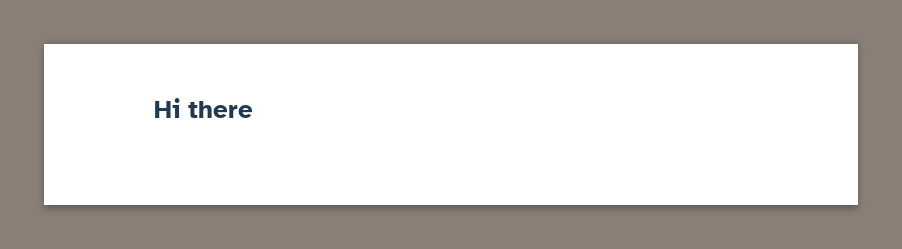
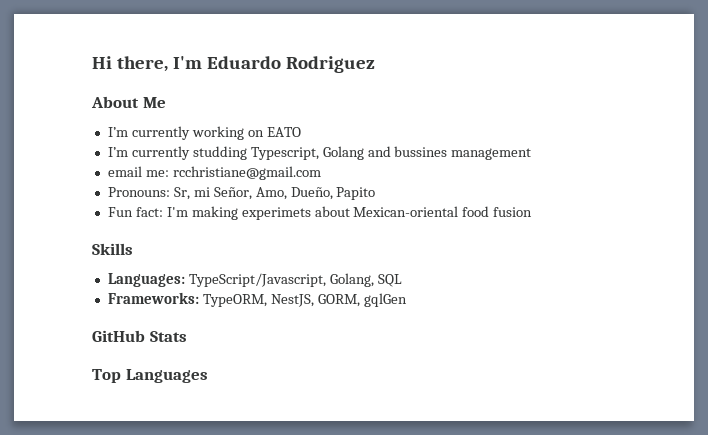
- Hi there
+ Hi there, I'm Eduardo Rodriguez
+ About Me
+ I’m currently working on EATO
+ I’m currently studding Typescript, Golang and bussines management
+ email me: rcchristiane@gmail.com
+ Pronouns: Sr, mi Señor, Amo, Dueño, Papito
+ Fun fact: I'm making experimets about Mexican-oriental food fusion
+ Skills
+ Languages: TypeScript/Javascript, Golang, SQL
+ Frameworks: TypeORM, NestJS, GORM, gqlGen
+ GitHub Stats
+ Top Languages

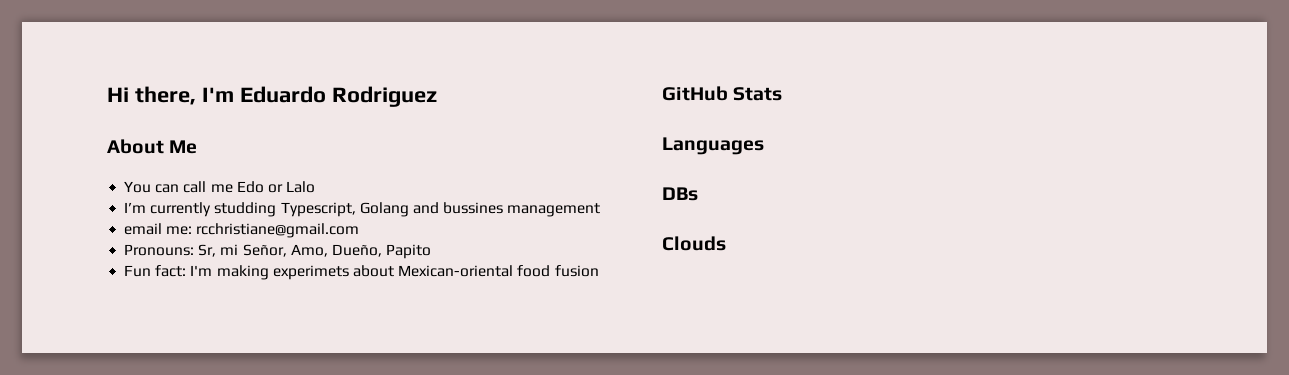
- I’m currently working on EATO
+ You can call me Edo or Lalo
- Skills
- Languages: TypeScript/Javascript, Golang, SQL
- Frameworks: TypeORM, NestJS, GORM, gqlGen
- Top Languages
+ Languages
+ DBs
+ Clouds

